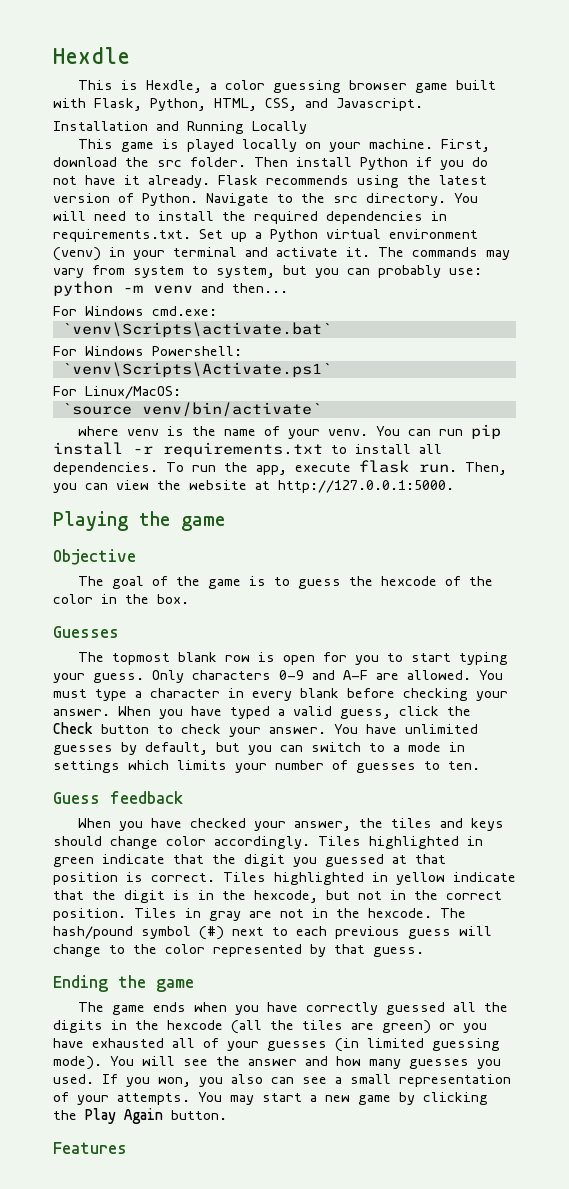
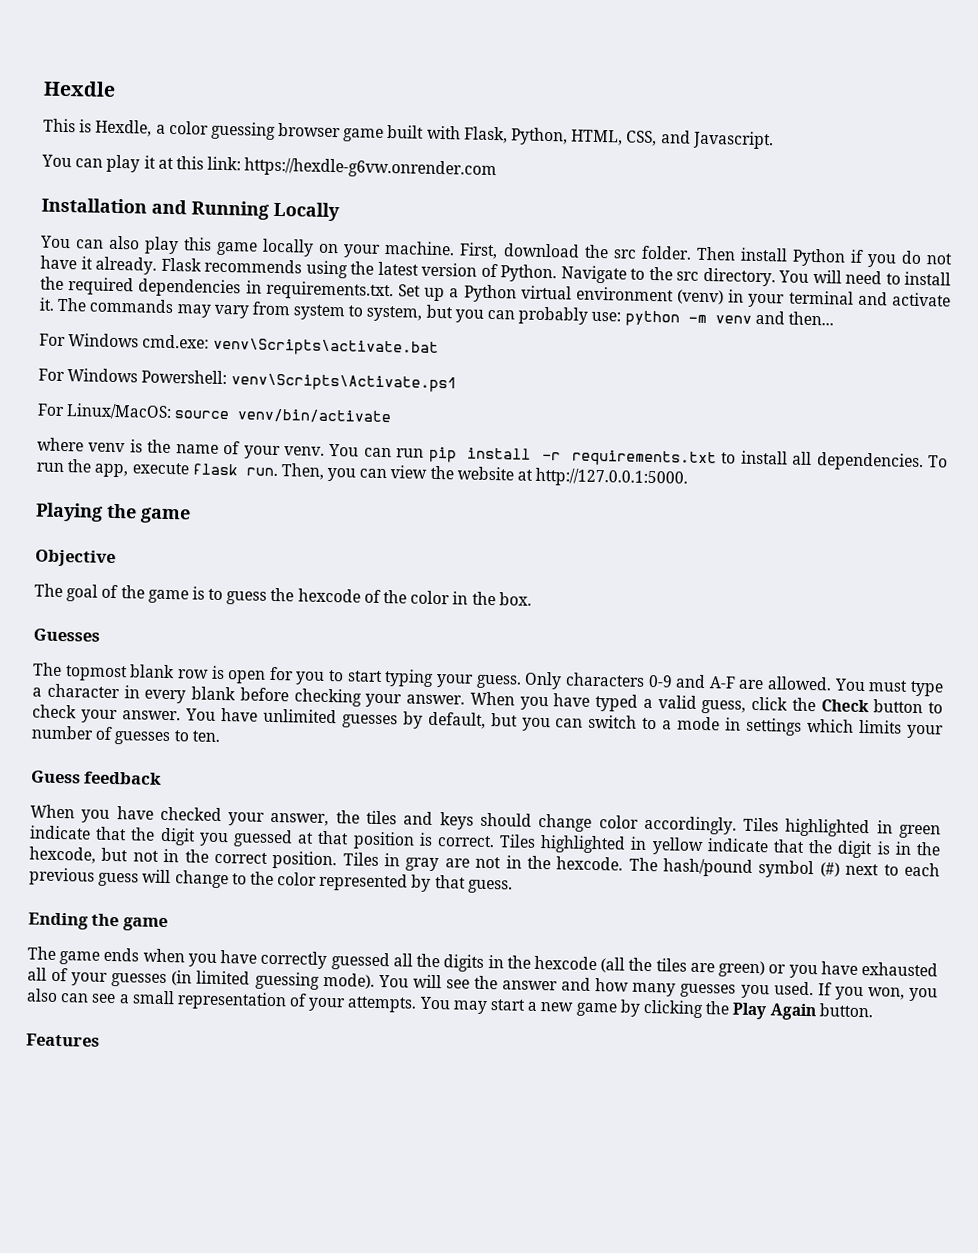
+ You can play it at this link: https://hexdle-g6vw.onrender.com
  Installation and Running Locally
- This game is played locally on your machine.
+ You can also play this game locally on your machine.
- For Windows cmd.exe:
- `venv\Scripts\activate.bat`
+ For Windows cmd.exe: venv\Scripts\activate.bat
- For Windows Powershell:
- `venv\Scripts\Activate.ps1`
+ For Windows Powershell: venv\Scripts\Activate.ps1
- For Linux/MacOS:
- `source venv/bin/activate`
+ For Linux/MacOS: source venv/bin/activate

